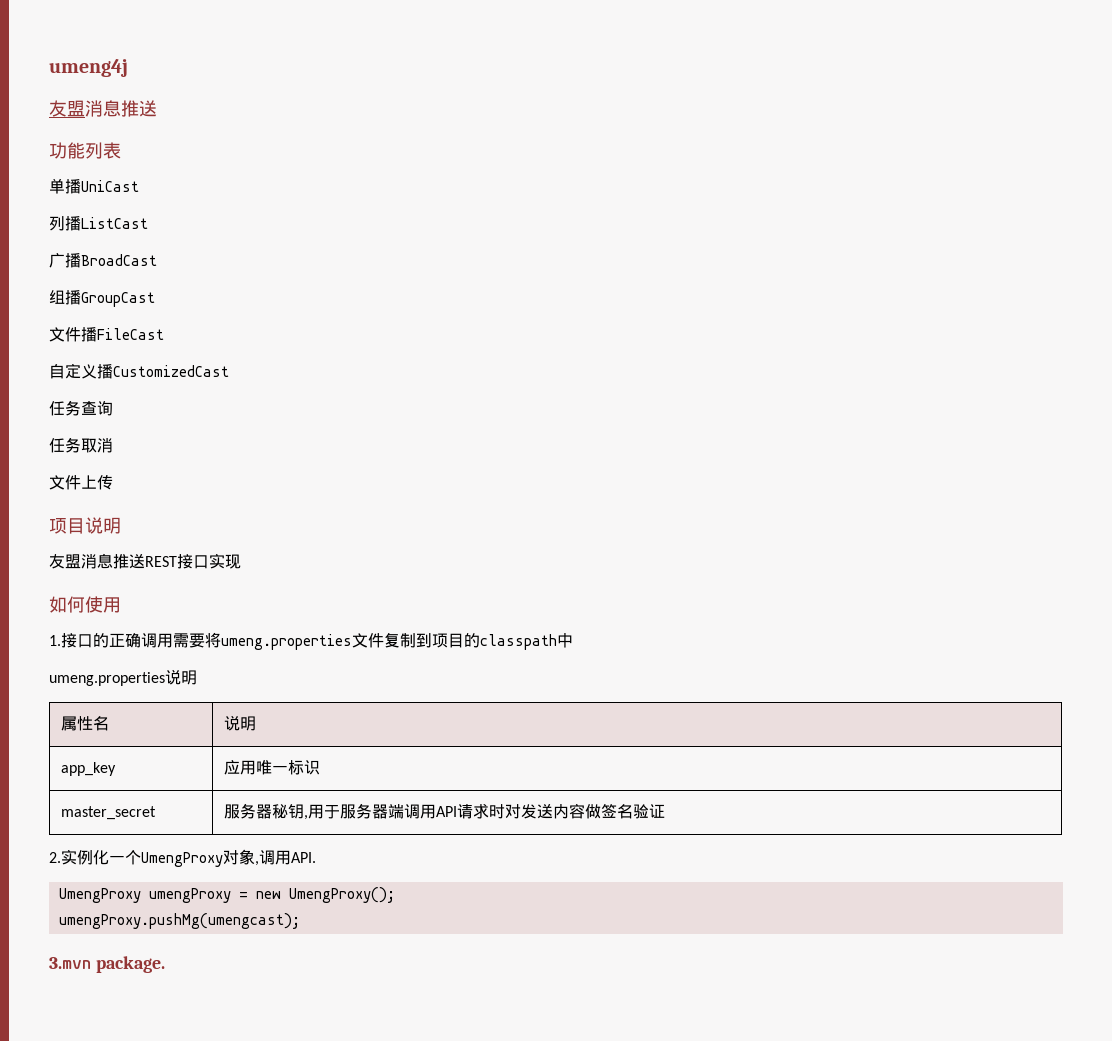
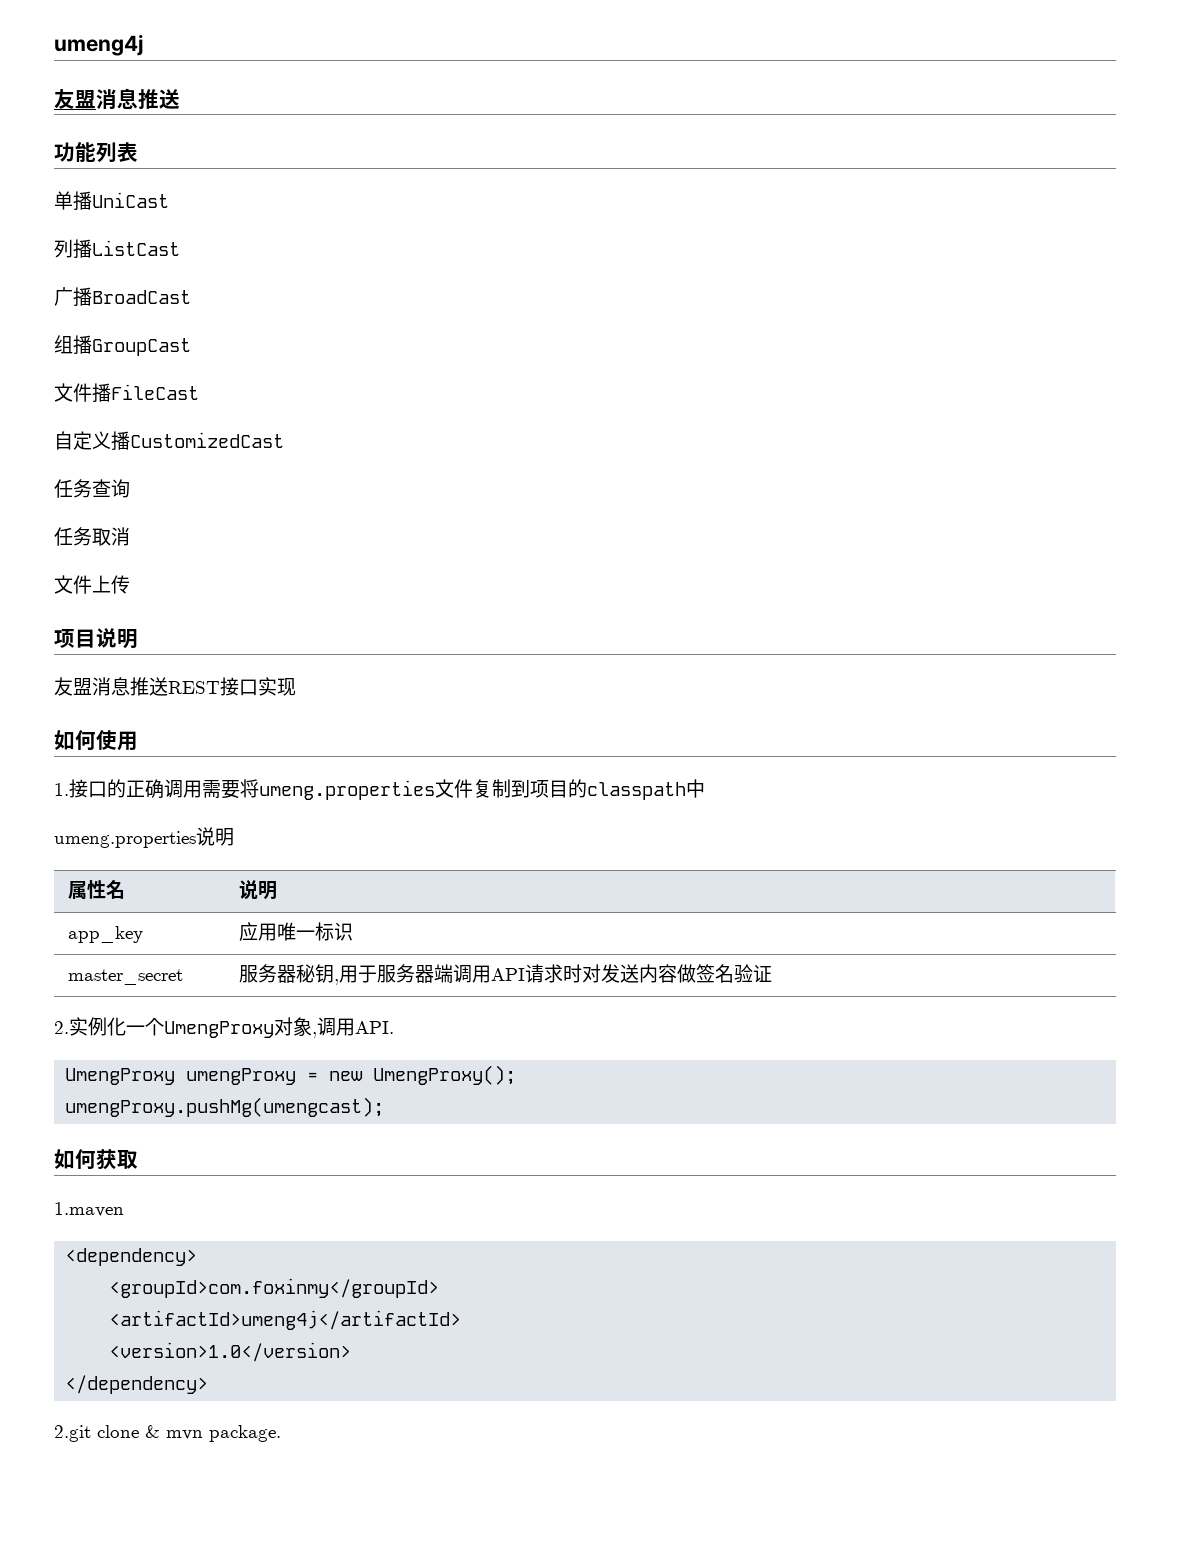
- 3.mvn package.
+ 如何获取
+ 1.maven
+ <dependency>
+ <groupId>com.foxinmy</groupId>
+ <artifactId>umeng4j</artifactId>
+ <version>1.0</version>
+ </dependency>
+ 2.git clone & mvn package.

